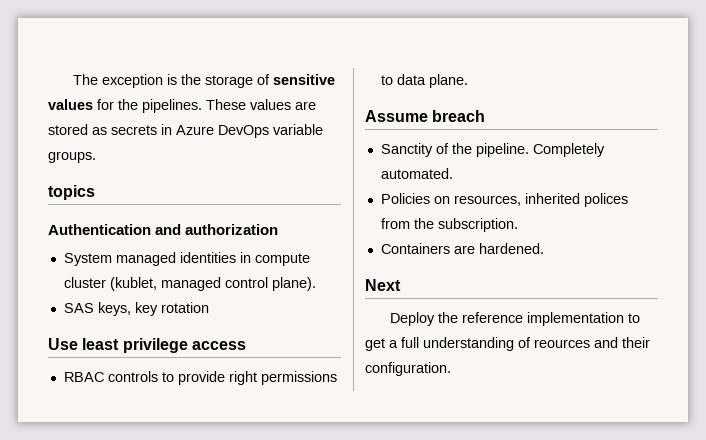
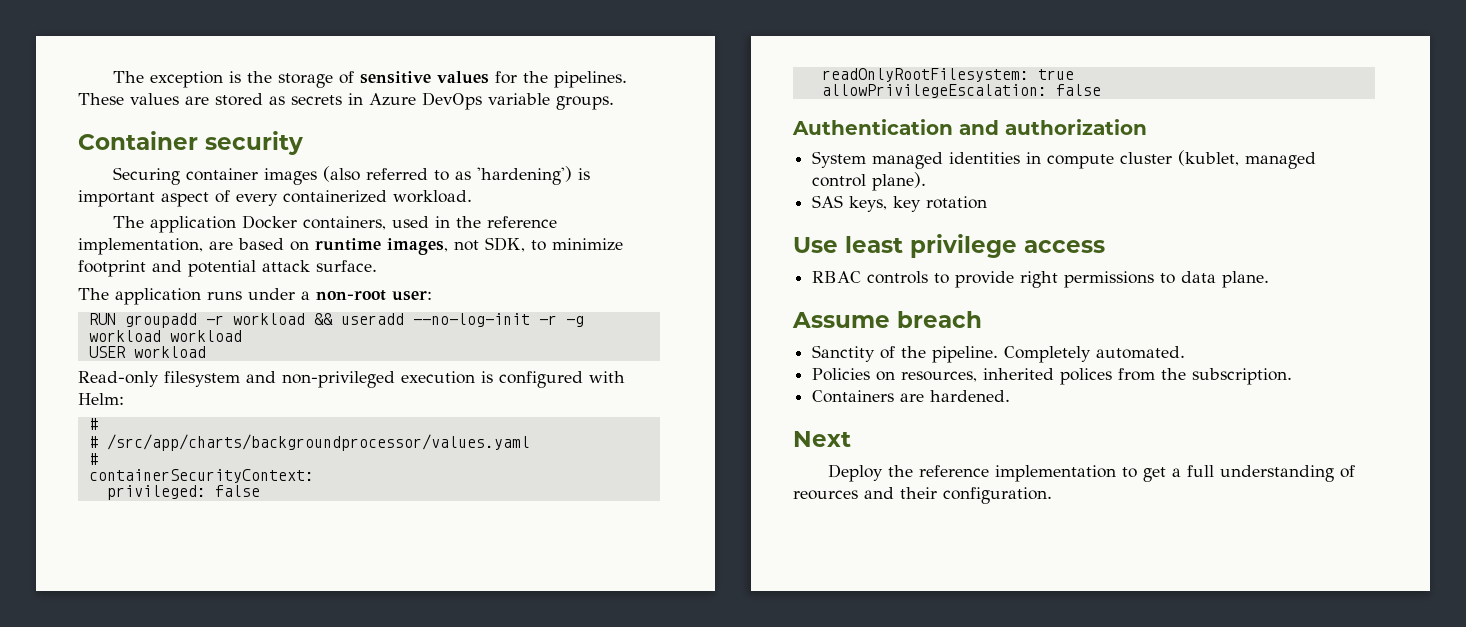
- topics
+ Container security
+ Securing container images (also referred to as 'hardening') is important aspect of every containerized workload.
+ The application Docker containers, used in the reference implementation, are based on runtime images, not SDK, to minimize footprint and potential attack surface.
+ The application runs under a non-root user:
+ RUN groupadd -r workload && useradd --no-log-init -r -g workload workload
+ USER workload
+ Read-only filesystem and non-privileged execution is configured with Helm:
+ #
+ # /src/app/charts/backgroundprocessor/values.yaml
+ #
+ containerSecurityContext:
+ privileged: false
+ readOnlyRootFilesystem: true
+ allowPrivilegeEscalation: false

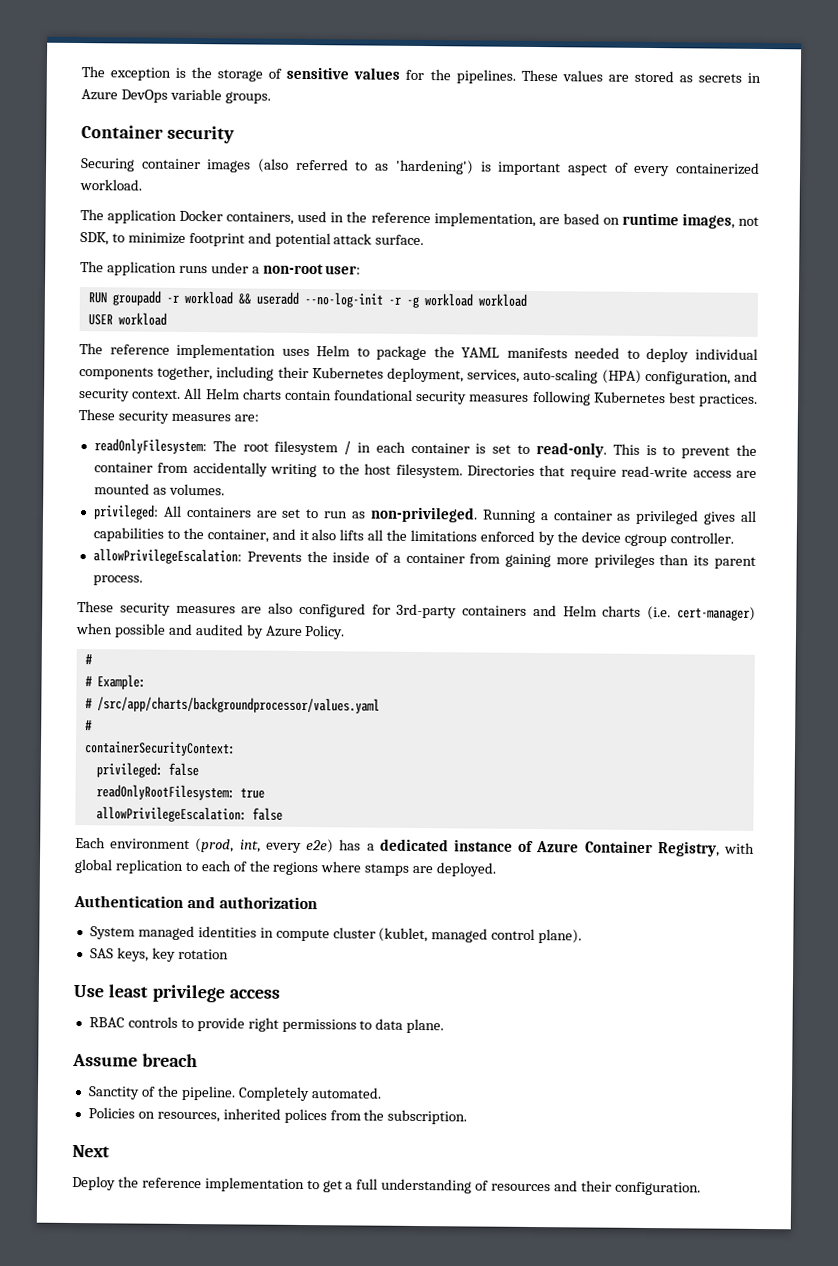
- Read-only filesystem and non-privileged execution is configured with Helm:
+ The reference implementation uses Helm to package the YAML manifests needed to deploy individual components together, including their Kubernetes deployment, services, auto-scaling (HPA) configuration, and security context. All Helm charts contain foundational security measures following Kubernetes best practices. These security measures are:
+ readOnlyFilesystem: The root filesystem / in each container is set to read-only. This is to prevent the container from accidentally writing to the host filesystem. Directories that require read-write access are mounted as volumes.
+ privileged: All containers are set to run as non-privileged. Running a container as privileged gives all capabilities to the container, and it also lifts all the limitations enforced by the device cgroup controller.
+ allowPrivilegeEscalation: Prevents the inside of a container from gaining more privileges than its parent process.
+ These security measures are also configured for 3rd-party containers and Helm charts (i.e. cert-manager) when possible and audited by Azure Policy.
  #
+ # Example:
+ Each environment (prod, int, every e2e) has a dedicated instance of Azure Container Registry, with global replication to each of the regions where stamps are deployed.
- Containers are hardened.
- Deploy the reference implementation to get a full understanding of reources and their configuration.
+ Deploy the reference implementation to get a full understanding of resources and their configuration.

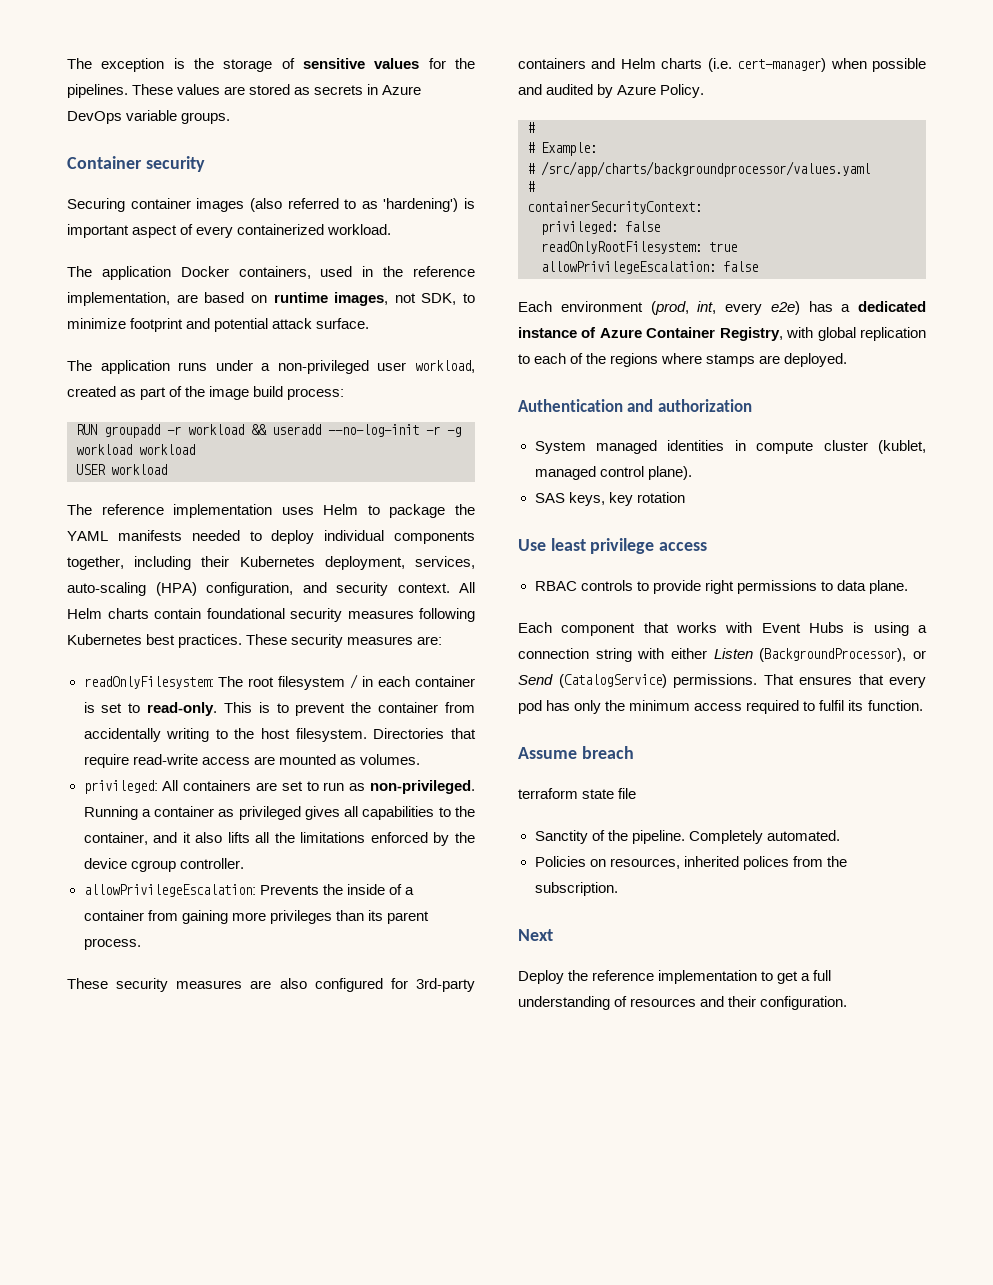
- The application runs under a non-root user:
+ The application runs under a non-privileged user workload, created as part of the image build process:
+ Each component that works with Event Hubs is using a connection string with either Listen (BackgroundProcessor), or Send (CatalogService) permissions. That ensures that every pod has only the minimum access required to fulfil its function.
+ terraform state file

